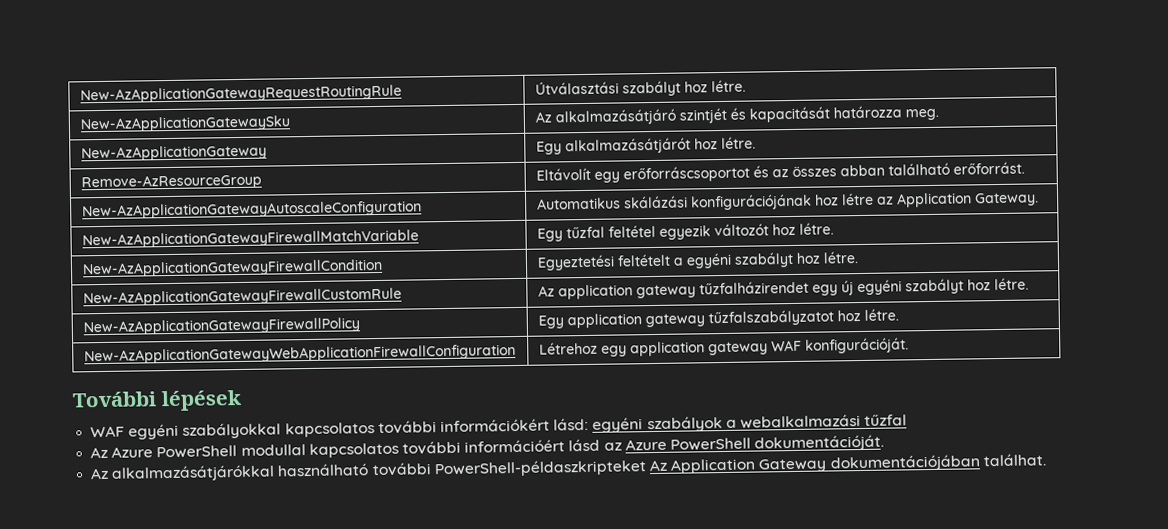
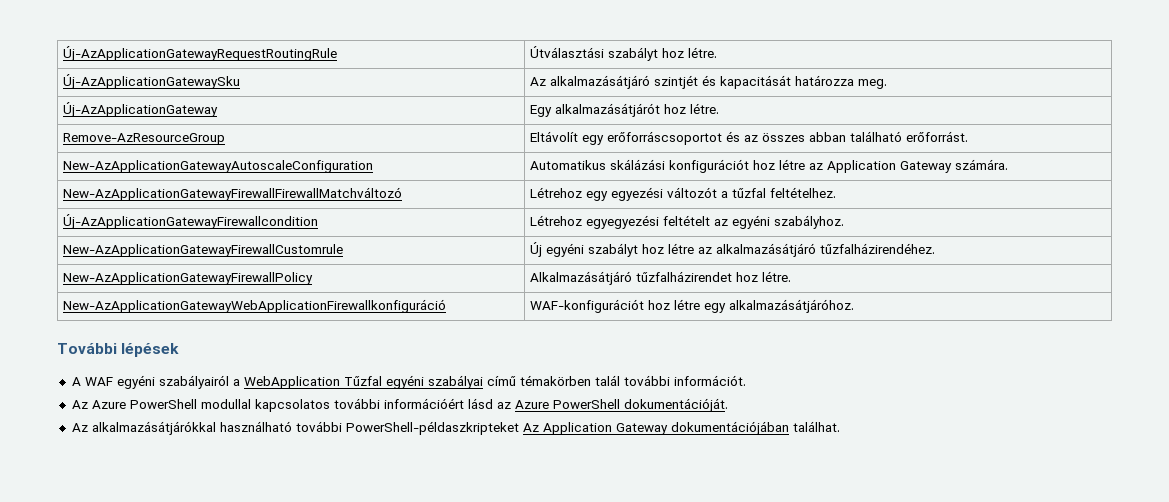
- New-AzApplicationGatewayRequestRoutingRule | Útválasztási szabályt hoz létre.
+ Új-AzApplicationGatewayRequestRoutingRule | Útválasztási szabályt hoz létre.
- New-AzApplicationGatewaySku | Az alkalmazásátjáró szintjét és kapacitását határozza meg.
+ Új-AzApplicationGatewaySku | Az alkalmazásátjáró szintjét és kapacitását határozza meg.
- New-AzApplicationGateway | Egy alkalmazásátjárót hoz létre.
+ Új-AzApplicationGateway | Egy alkalmazásátjárót hoz létre.
- New-AzApplicationGatewayAutoscaleConfiguration | Automatikus skálázási konfigurációjának hoz létre az Application Gateway.
- New-AzApplicationGatewayFirewallMatchVariable | Egy tűzfal feltétel egyezik változót hoz létre.
- New-AzApplicationGatewayFirewallCondition | Egyeztetési feltételt a egyéni szabályt hoz létre.
- New-AzApplicationGatewayFirewallCustomRule | Az application gateway tűzfalházirendet egy új egyéni szabályt hoz létre.
- New-AzApplicationGatewayFirewallPolicy | Egy application gateway tűzfalszabályzatot hoz létre.
- New-AzApplicationGatewayWebApplicationFirewallConfiguration | Létrehoz egy application gateway WAF konfigurációját.
+ New-AzApplicationGatewayAutoscaleConfiguration | Automatikus skálázási konfigurációt hoz létre az Application Gateway számára.
+ New-AzApplicationGatewayFirewallFirewallMatchváltozó | Létrehoz egy egyezési változót a tűzfal feltételhez.
+ Új-AzApplicationGatewayFirewallcondition | Létrehoz egyegyezési feltételt az egyéni szabályhoz.
+ New-AzApplicationGatewayFirewallCustomrule | Új egyéni szabályt hoz létre az alkalmazásátjáró tűzfalházirendéhez.
+ New-AzApplicationGatewayFirewallPolicy | Alkalmazásátjáró tűzfalházirendet hoz létre.
+ New-AzApplicationGatewayWebApplicationFirewallkonfiguráció | WAF-konfigurációt hoz létre egy alkalmazásátjáróhoz.
- WAF egyéni szabályokkal kapcsolatos további információkért lásd: egyéni szabályok a webalkalmazási tűzfal
+ A WAF egyéni szabályairól a WebApplication Tűzfal egyéni szabályai című témakörben talál további információt.

